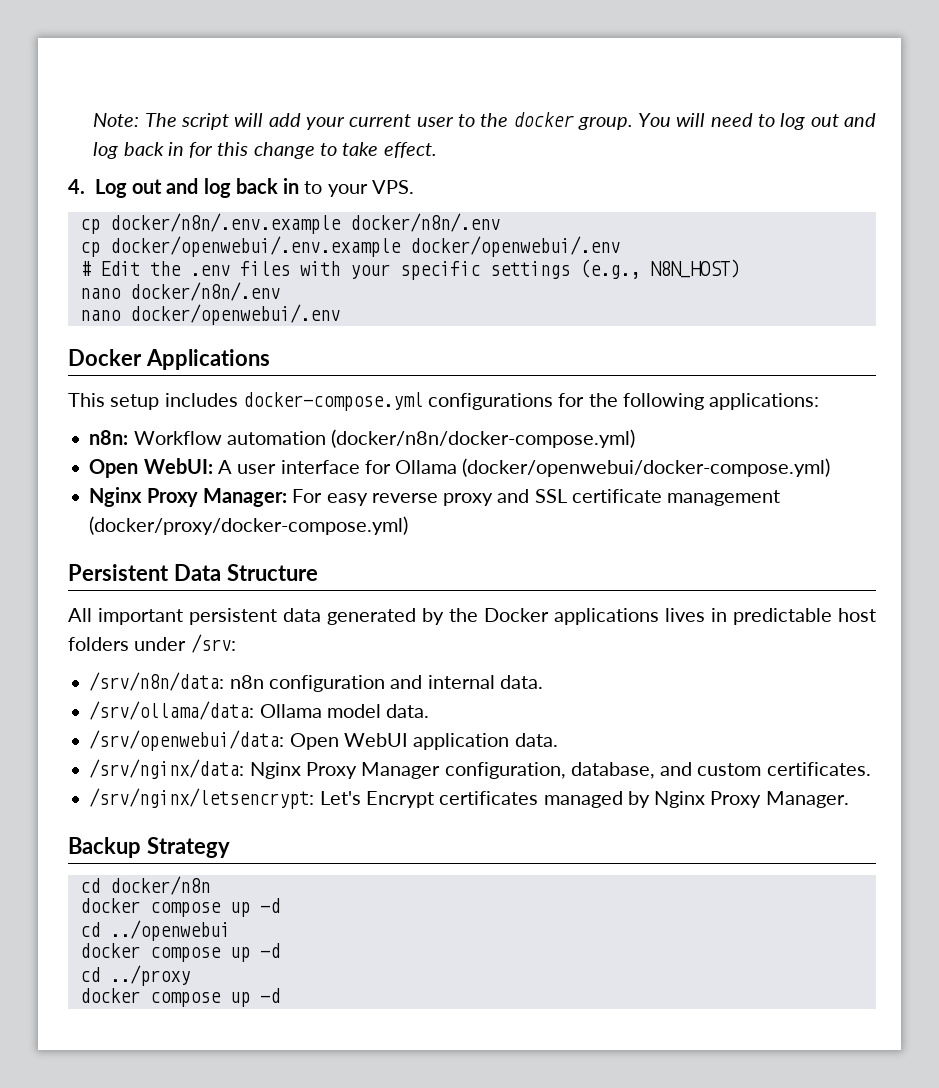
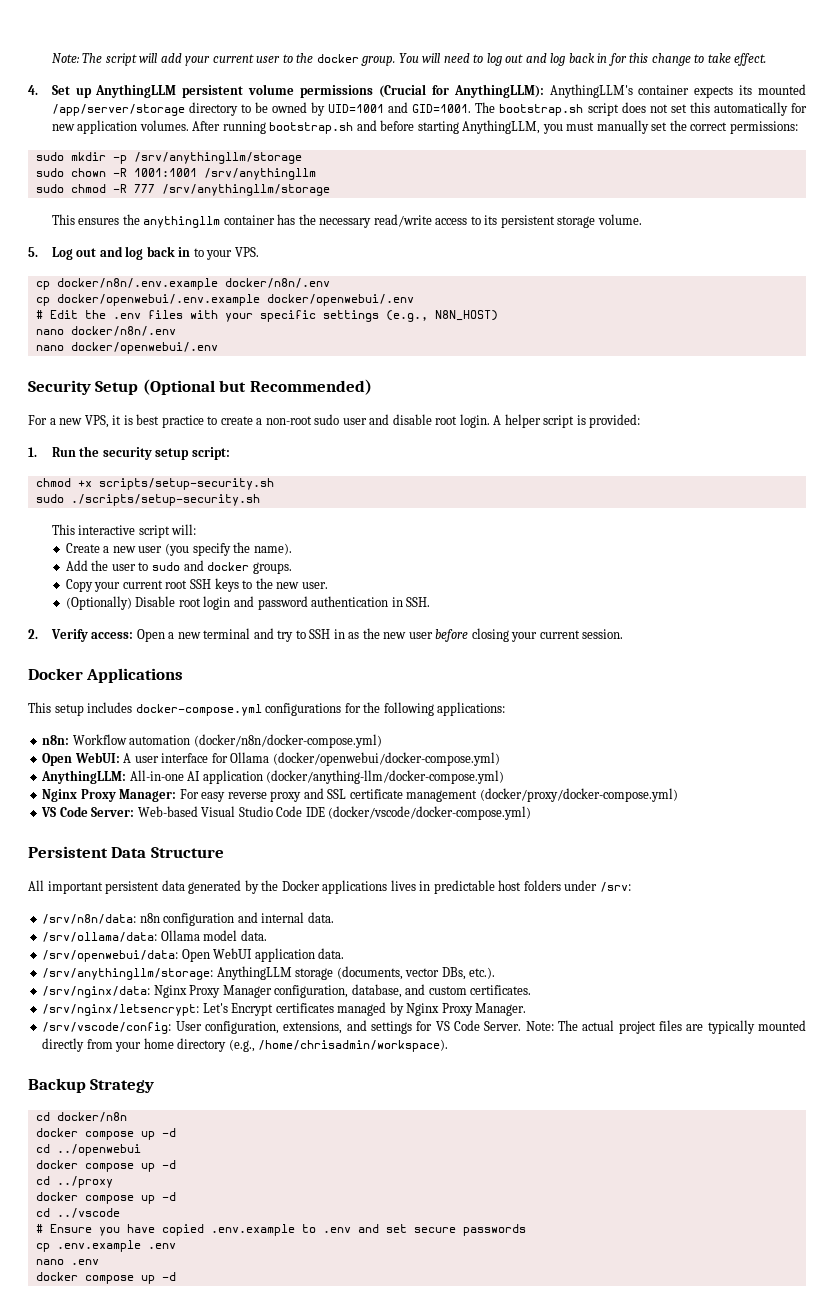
- 4. Log out and log back in to your VPS.
+ 4. Set up AnythingLLM persistent volume permissions (Crucial for AnythingLLM): AnythingLLM's container expects its mounted /app/server/storage directory to be owned by UID=1001 and GID=1001. The bootstrap.sh script does not set this automatically for new application volumes. After running bootstrap.sh and before starting AnythingLLM, you must manually set the correct permissions:
+ sudo mkdir -p /srv/anythingllm/storage
+ sudo chown -R 1001:1001 /srv/anythingllm
+ sudo chmod -R 777 /srv/anythingllm/storage
+ This ensures the anythingllm container has the necessary read/write access to its persistent storage volume.
+ 5. Log out and log back in to your VPS.
+ Security Setup (Optional but Recommended)
+ For a new VPS, it is best practice to create a non-root sudo user and disable root login. A helper script is provided:
+ 1. Run the security setup script:
+ chmod +x scripts/setup-security.sh
+ sudo ./scripts/setup-security.sh
+ This interactive script will:
+ Create a new user (you specify the name).
+ Add the user to sudo and docker groups.
+ Copy your current root SSH keys to the new user.
+ (Optionally) Disable root login and password authentication in SSH.
+ 2. Verify access: Open a new terminal and try to SSH in as the new user before closing your current session.
+ AnythingLLM: All-in-one AI application (docker/anything-llm/docker-compose.yml)
+ VS Code Server: Web-based Visual Studio Code IDE (docker/vscode/docker-compose.yml)
+ /srv/anythingllm/storage: AnythingLLM storage (documents, vector DBs, etc.).
+ /srv/vscode/config: User configuration, extensions, and settings for VS Code Server. Note: The actual project files are typically mounted directly from your home directory (e.g., /home/chrisadmin/workspace).
+ cd ../vscode
+ # Ensure you have copied .env.example to .env and set secure passwords
+ cp .env.example .env
+ nano .env
+ docker compose up -d

